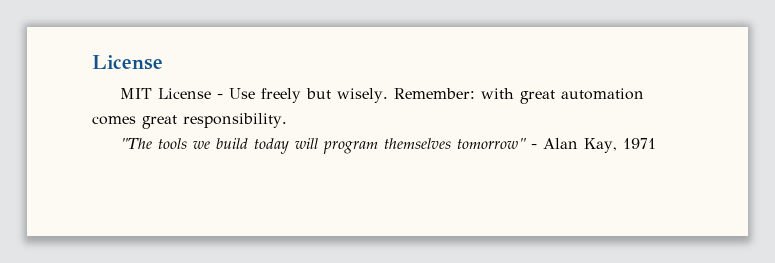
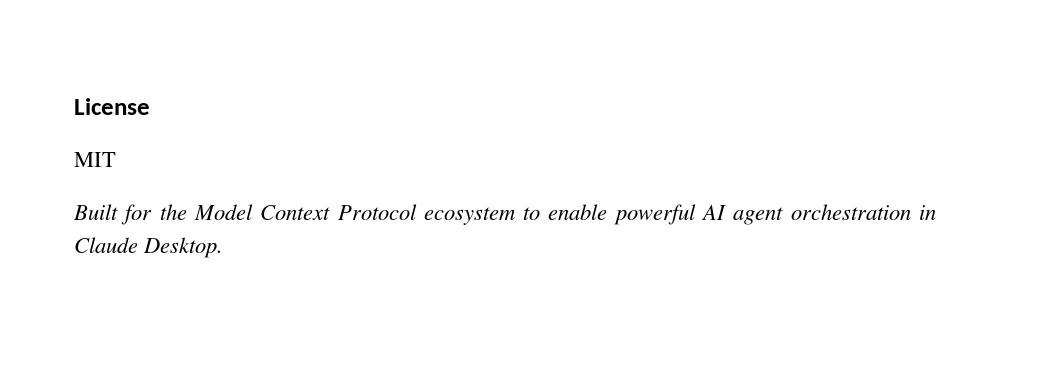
- MIT License - Use freely but wisely. Remember: with great automation comes great responsibility.
- "The tools we build today will program themselves tomorrow" - Alan Kay, 1971
+ MIT
+ Built for the Model Context Protocol ecosystem to enable powerful AI agent orchestration in Claude Desktop.

